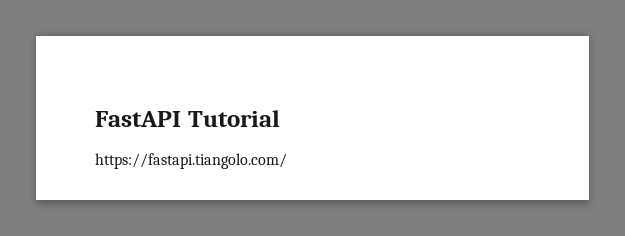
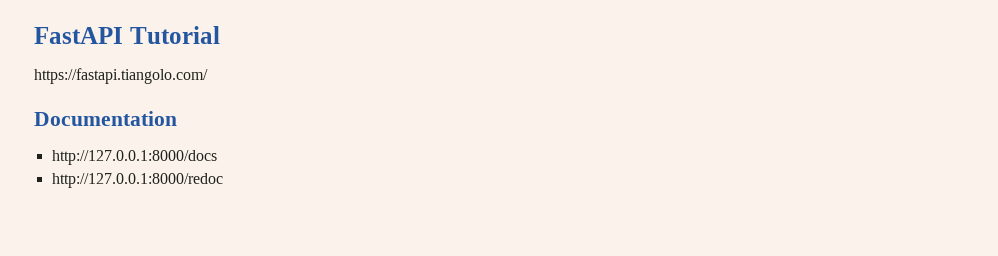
+ Documentation
+ http://127.0.0.1:8000/docs
+ http://127.0.0.1:8000/redoc

